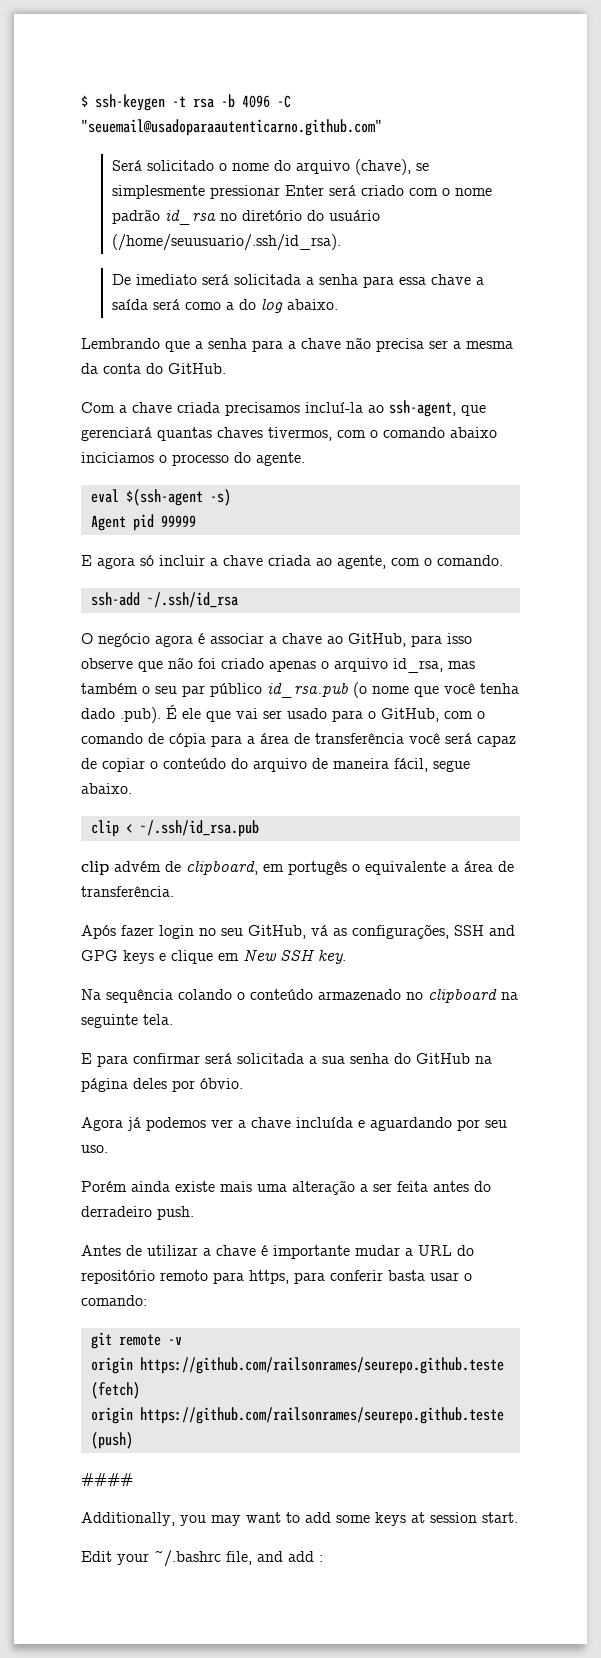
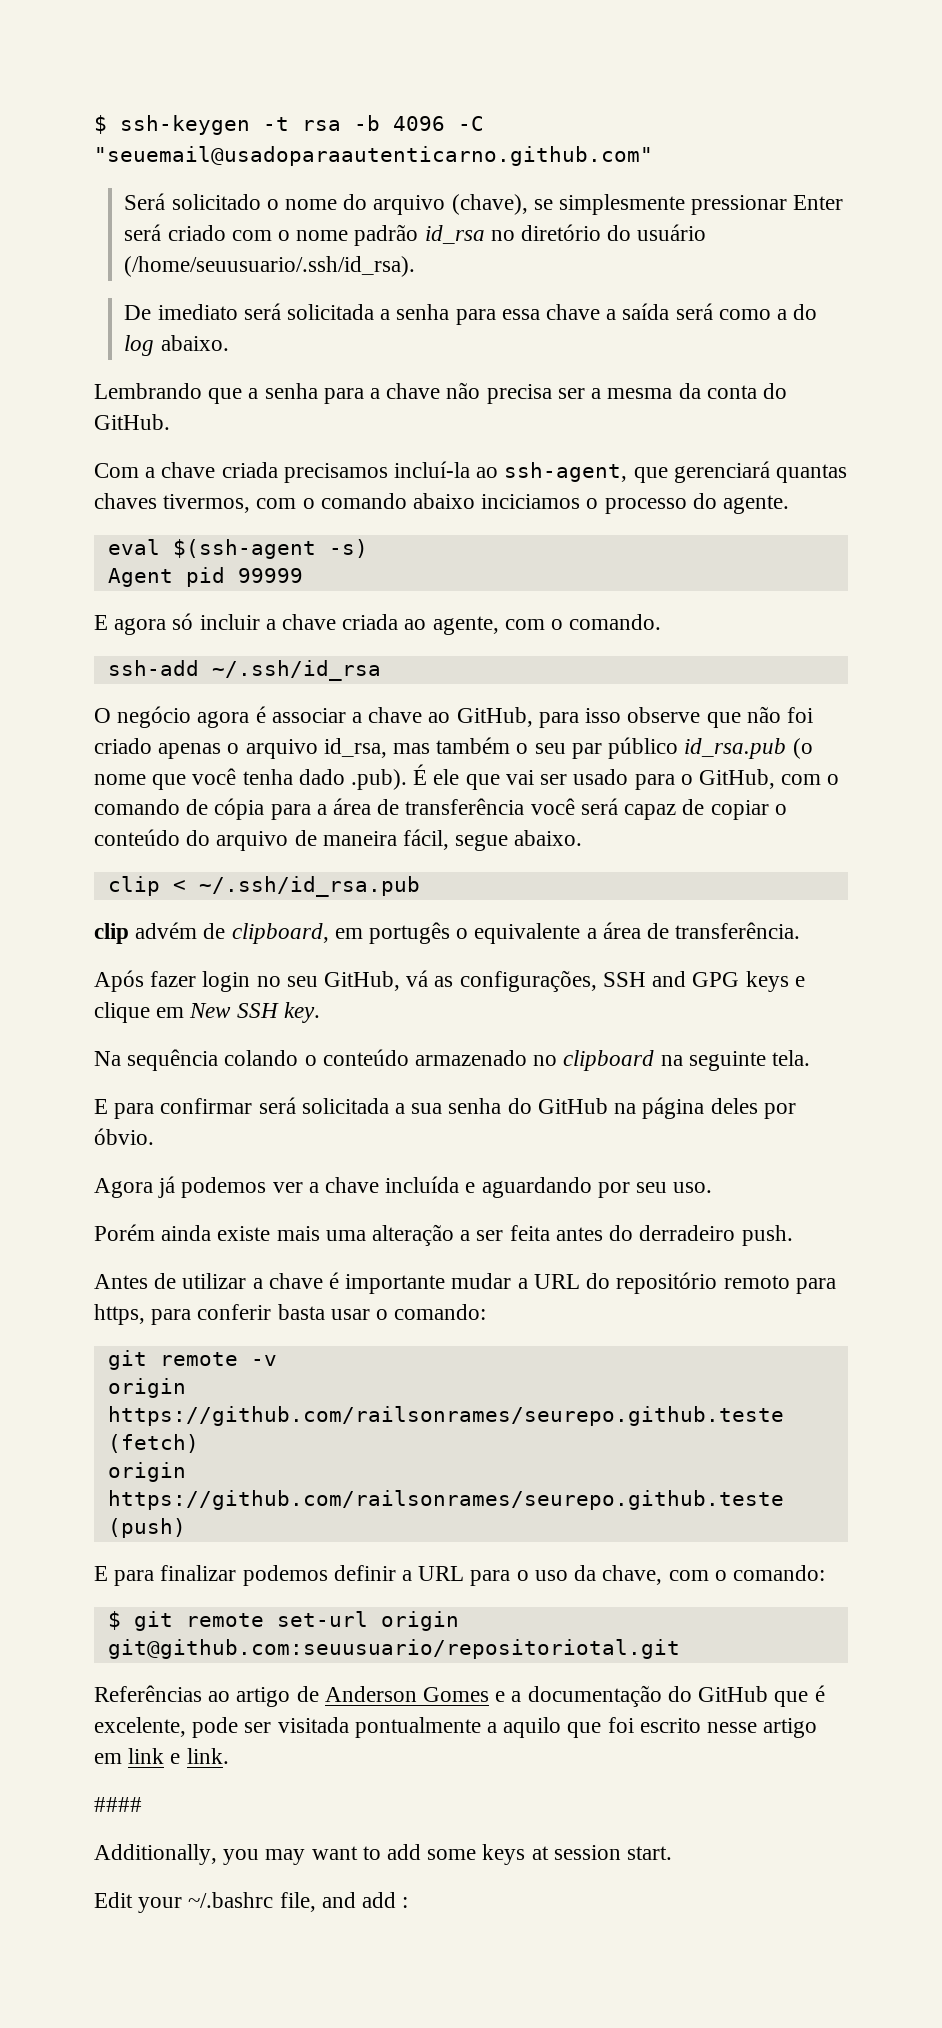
+ E para finalizar podemos definir a URL para o uso da chave, com o comando:
+ $ git remote set-url origin git@github.com:seuusuario/repositoriotal.git
+ Referências ao artigo de Anderson Gomes e a documentação do GitHub que é excelente, pode ser visitada pontualmente a aquilo que foi escrito nesse artigo em link e link.

